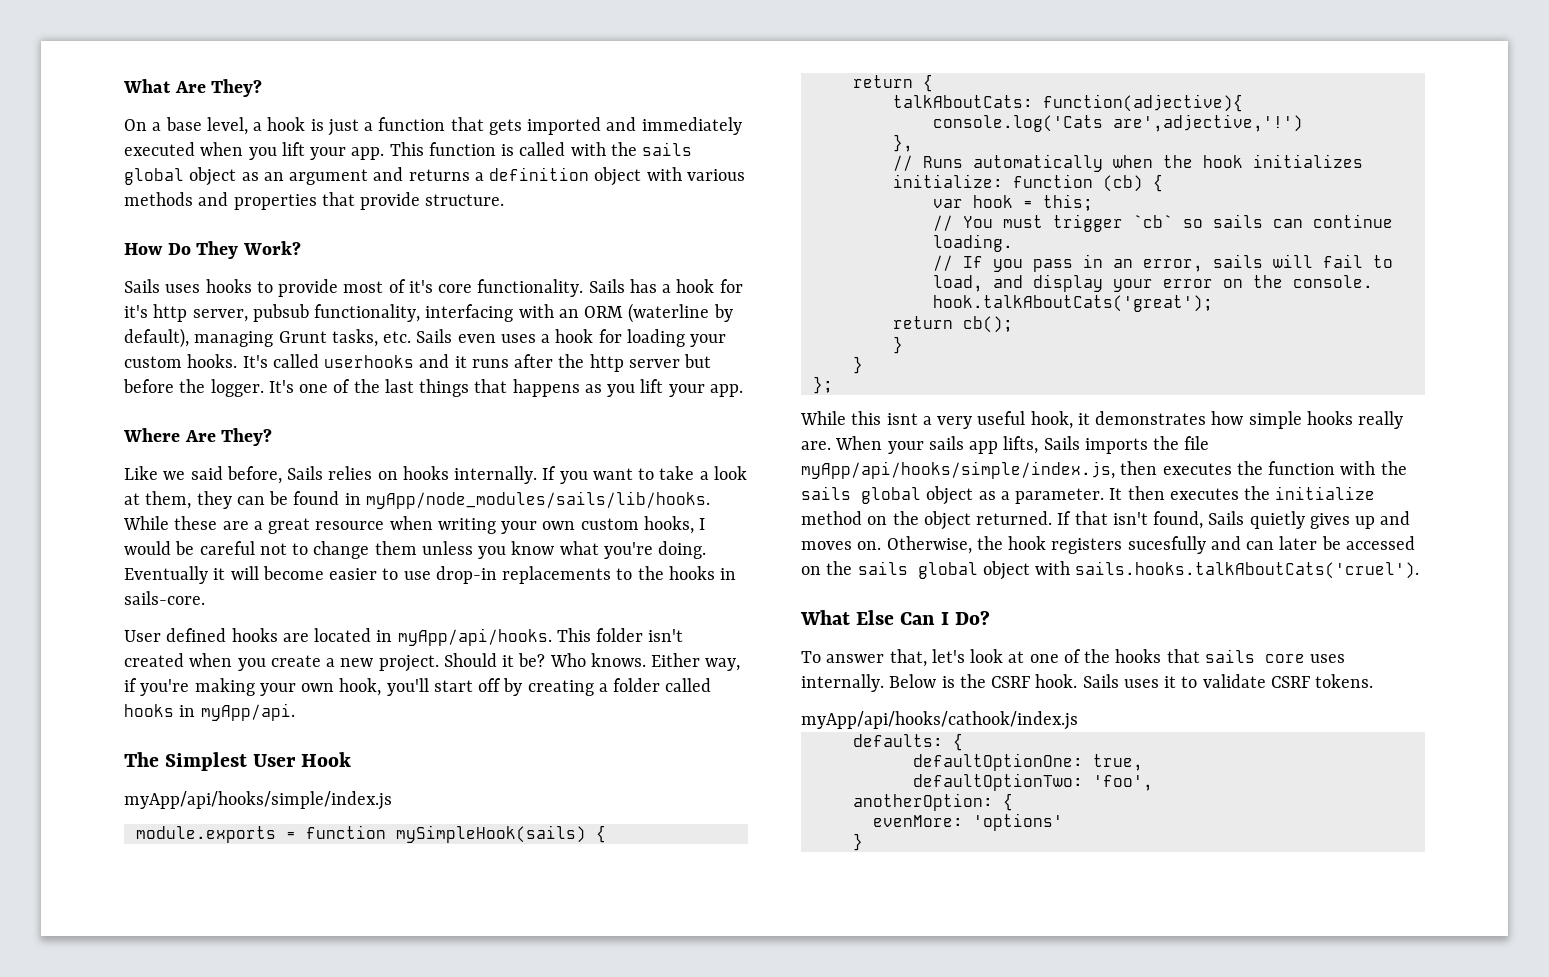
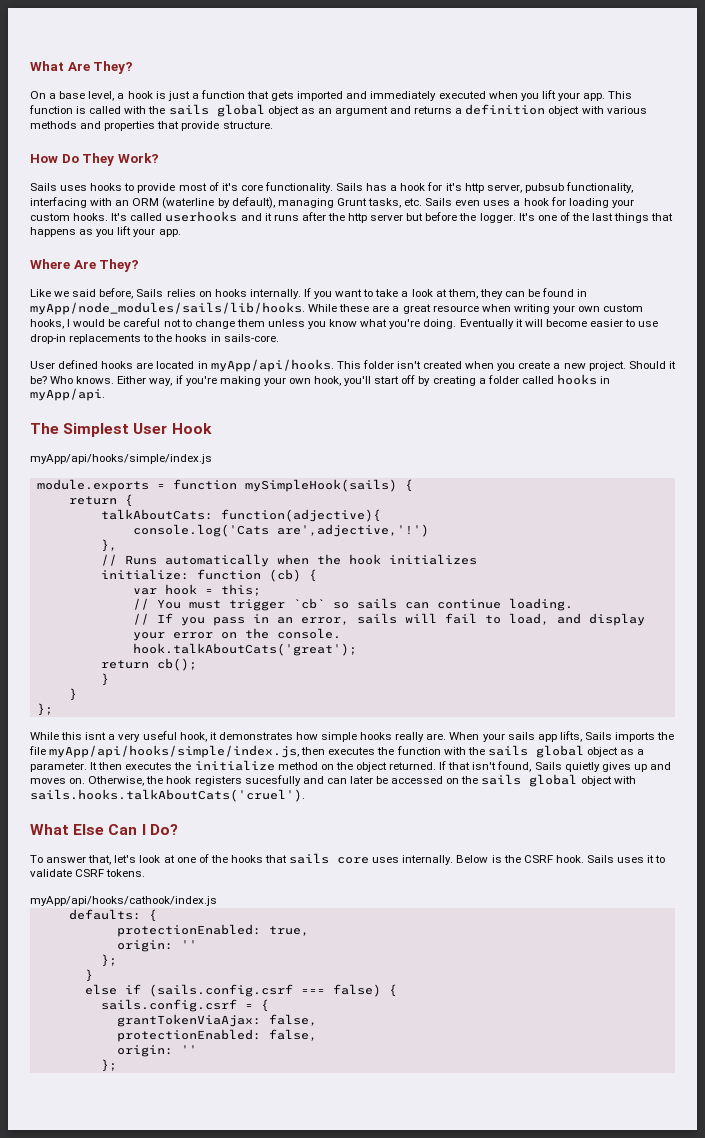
- defaultOptionOne: true,
- defaultOptionTwo: 'foo',
- anotherOption: {
- evenMore: 'options'
+ protectionEnabled: true,
+ origin: ''
+ };
  }
+ else if (sails.config.csrf === false) {
+ sails.config.csrf = {
+ grantTokenViaAjax: false,
+ protectionEnabled: false,
+ origin: ''
+ };

